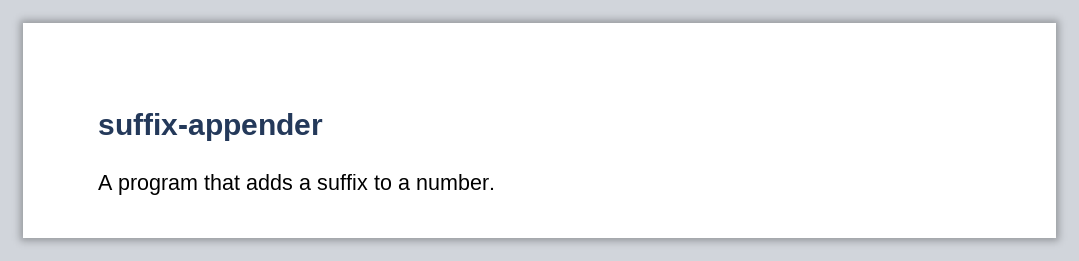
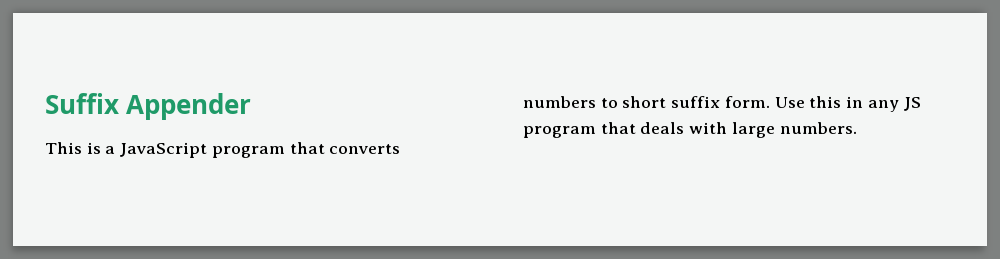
- suffix-appender
- A program that adds a suffix to a number.
+ Suffix Appender
+ This is a JavaScript program that converts numbers to short suffix form. Use this in any JS program that deals with large numbers.

